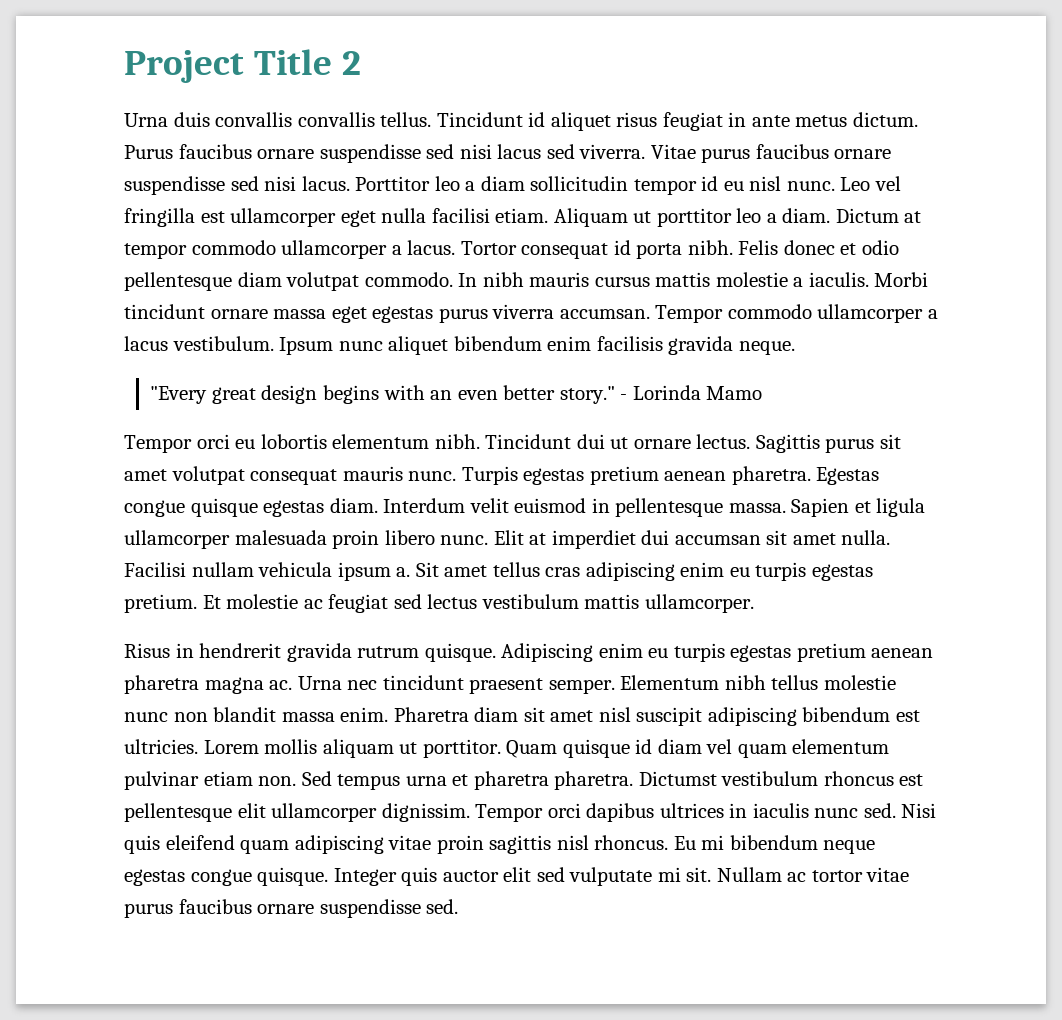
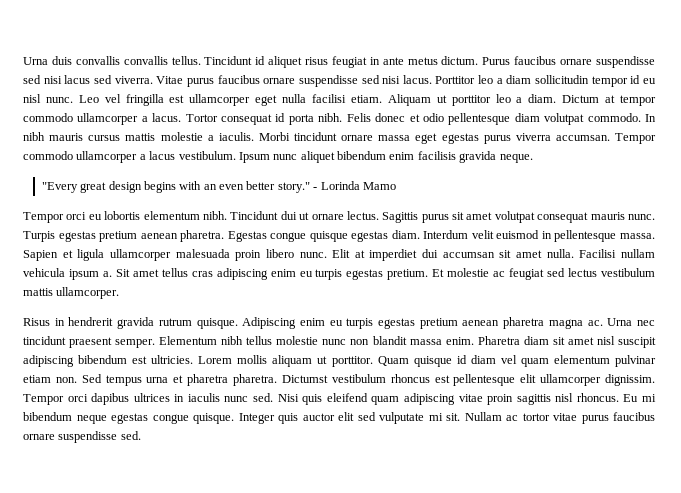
- Project Title 2

